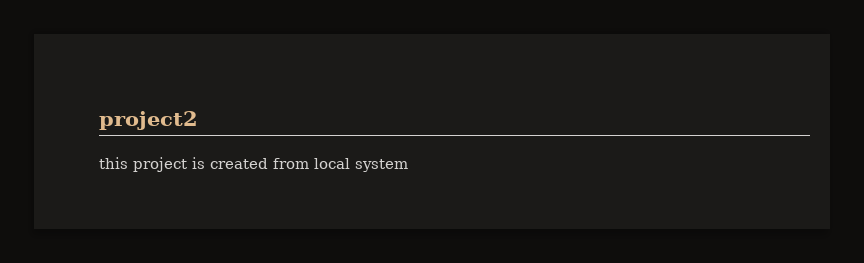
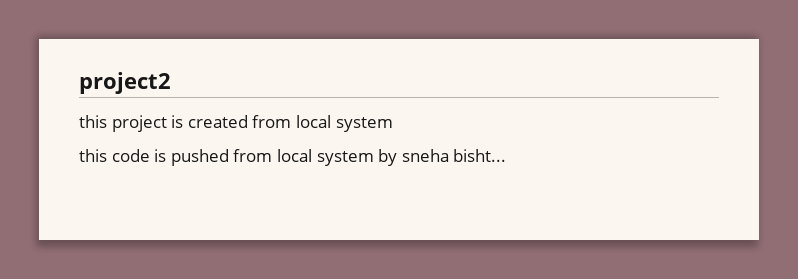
+ this code is pushed from local system by sneha bisht...

